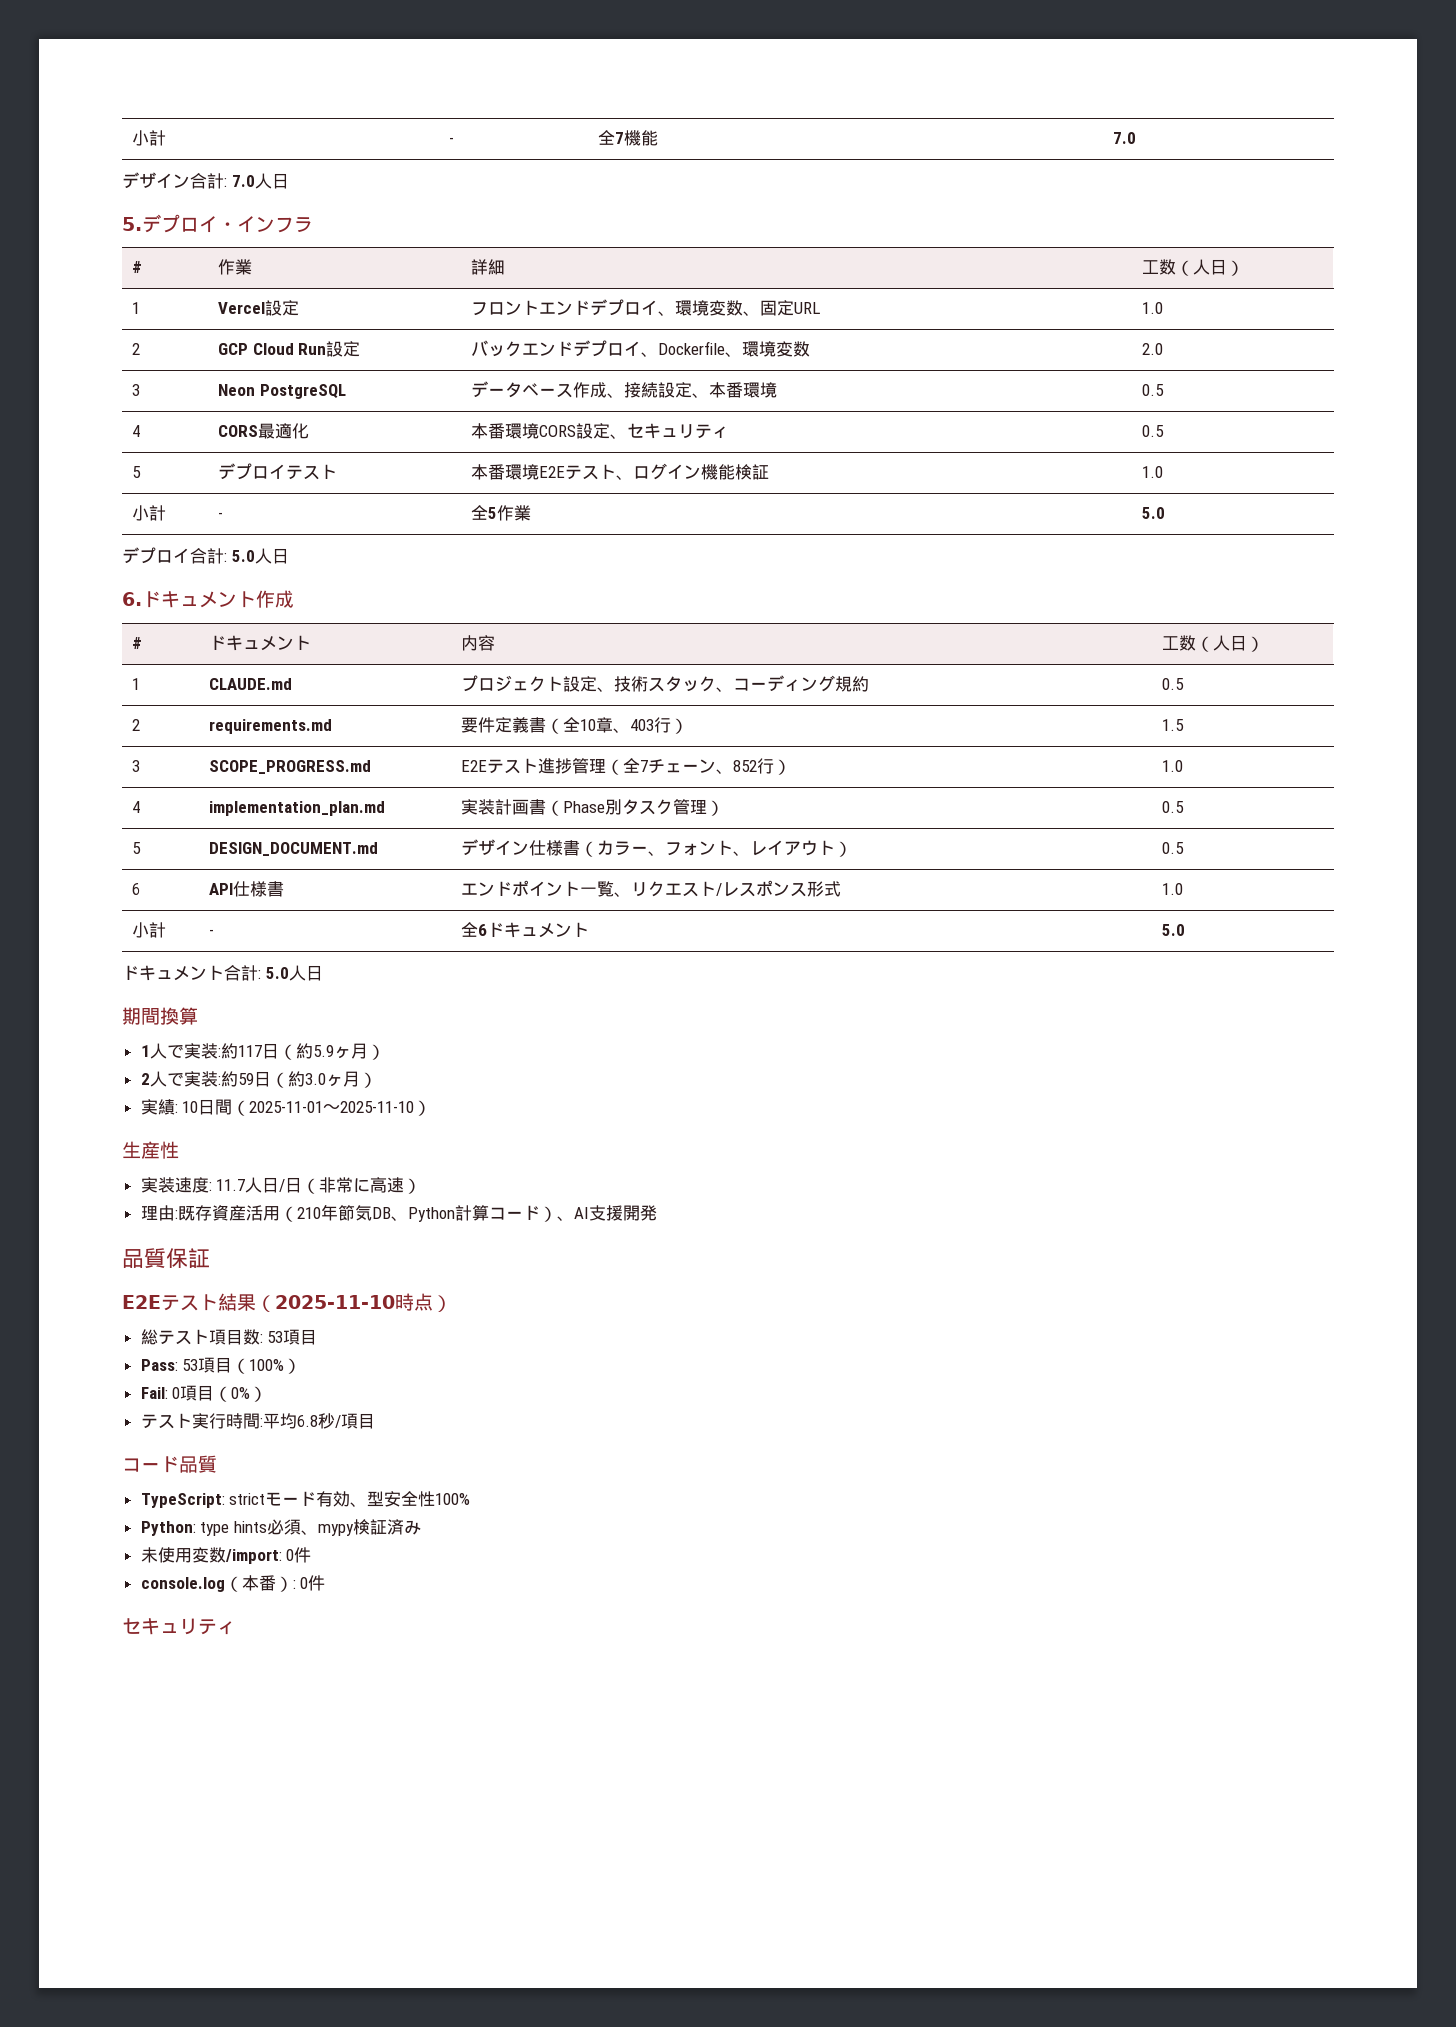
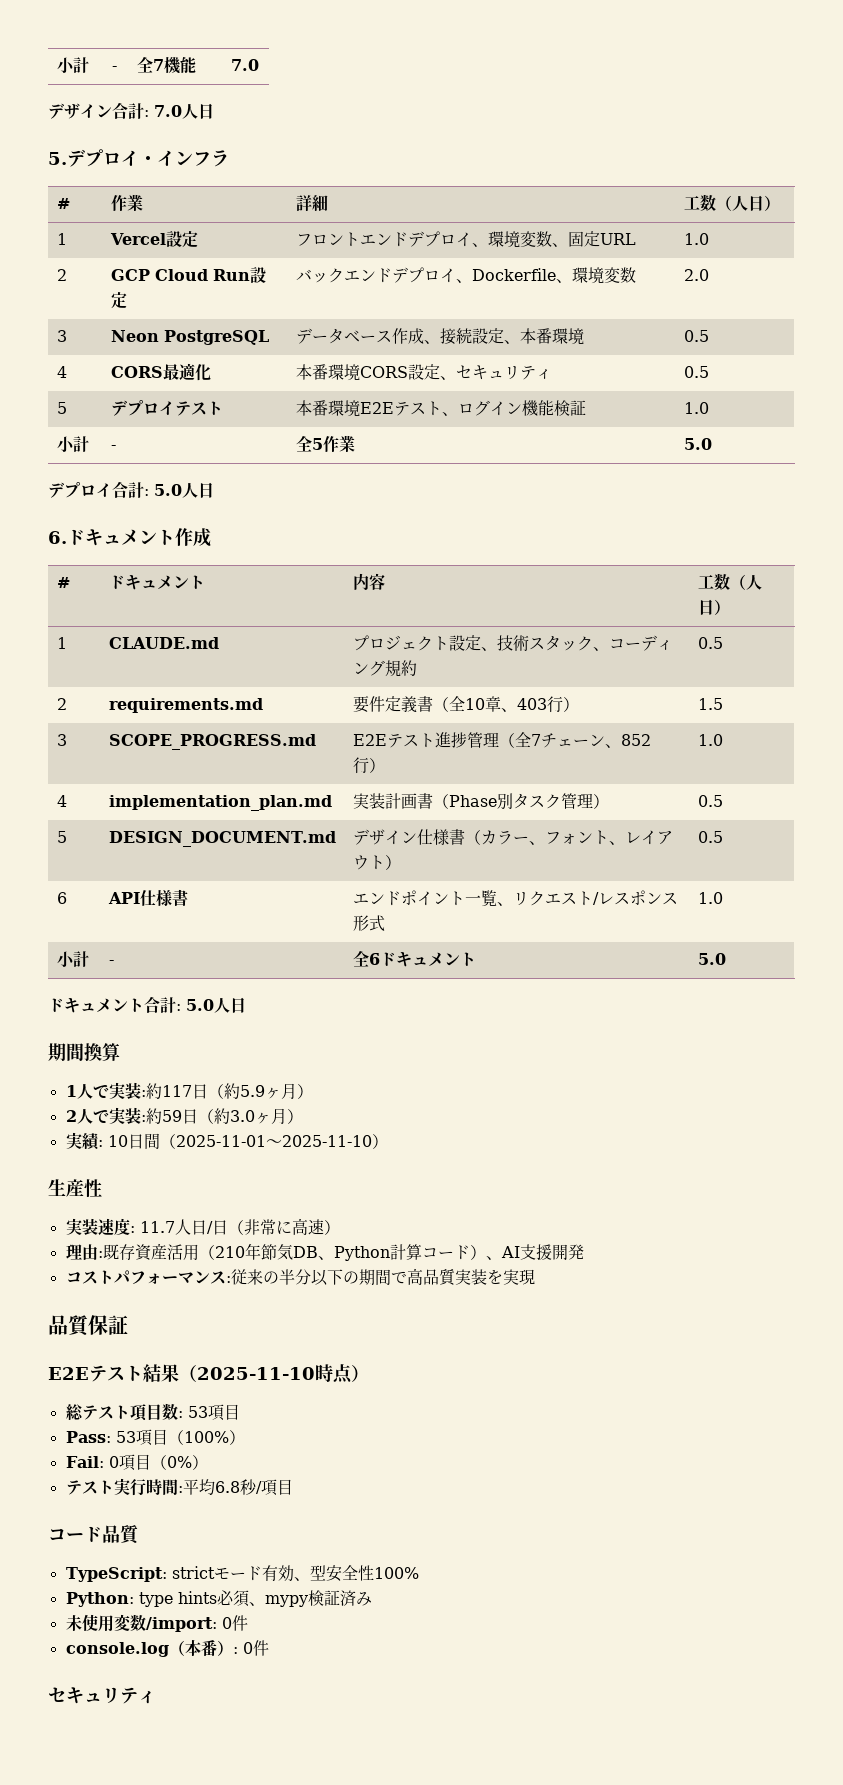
+ コストパフォーマンス:従来の半分以下の期間で高品質実装を実現

